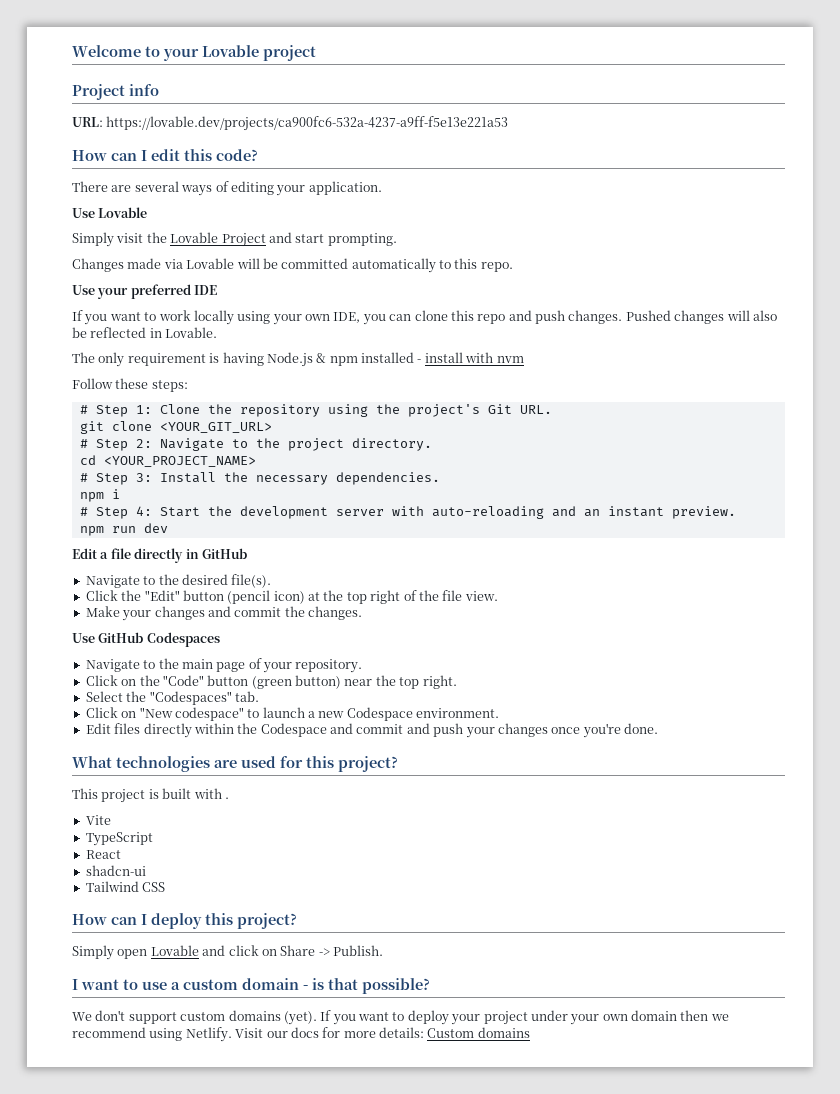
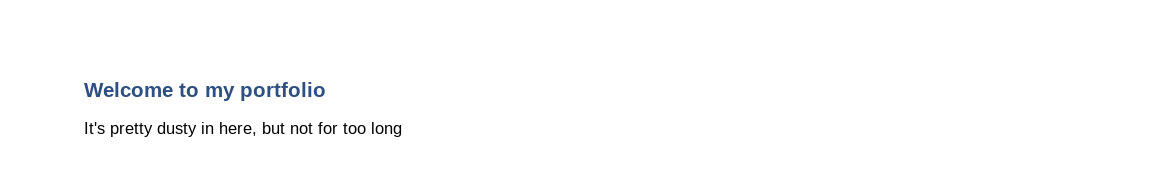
- Welcome to your Lovable project
- Project info
- URL: https://lovable.dev/projects/ca900fc6-532a-4237-a9ff-f5e13e221a53
- How can I edit this code?
- There are several ways of editing your application.
- Use Lovable
- Simply visit the Lovable Project and start prompting.
- Changes made via Lovable will be committed automatically to this repo.
- Use your preferred IDE
- If you want to work locally using your own IDE, you can clone this repo and push changes. Pushed changes will also be reflected in Lovable.
- The only requirement is having Node.js & npm installed - install with nvm
- Follow these steps:
- # Step 1: Clone the repository using the project's Git URL.
- git clone <YOUR_GIT_URL>
- # Step 2: Navigate to the project directory.
- cd <YOUR_PROJECT_NAME>
- # Step 3: Install the necessary dependencies.
- npm i
- # Step 4: Start the development server with auto-reloading and an instant preview.
- npm run dev
- Edit a file directly in GitHub
- Navigate to the desired file(s).
- Click the "Edit" button (pencil icon) at the top right of the file view.
- Make your changes and commit the changes.
- Use GitHub Codespaces
- Navigate to the main page of your repository.
- Click on the "Code" button (green button) near the top right.
- Select the "Codespaces" tab.
- Click on "New codespace" to launch a new Codespace environment.
- Edit files directly within the Codespace and commit and push your changes once you're done.
- What technologies are used for this project?
- This project is built with .
- Vite
- TypeScript
- React
- shadcn-ui
- Tailwind CSS
- How can I deploy this project?
- Simply open Lovable and click on Share -> Publish.
- I want to use a custom domain - is that possible?
- We don't support custom domains (yet). If you want to deploy your project under your own domain then we recommend using Netlify. Visit our docs for more details: Custom domains
+ Welcome to my portfolio
+ It's pretty dusty in here, but not for too long

